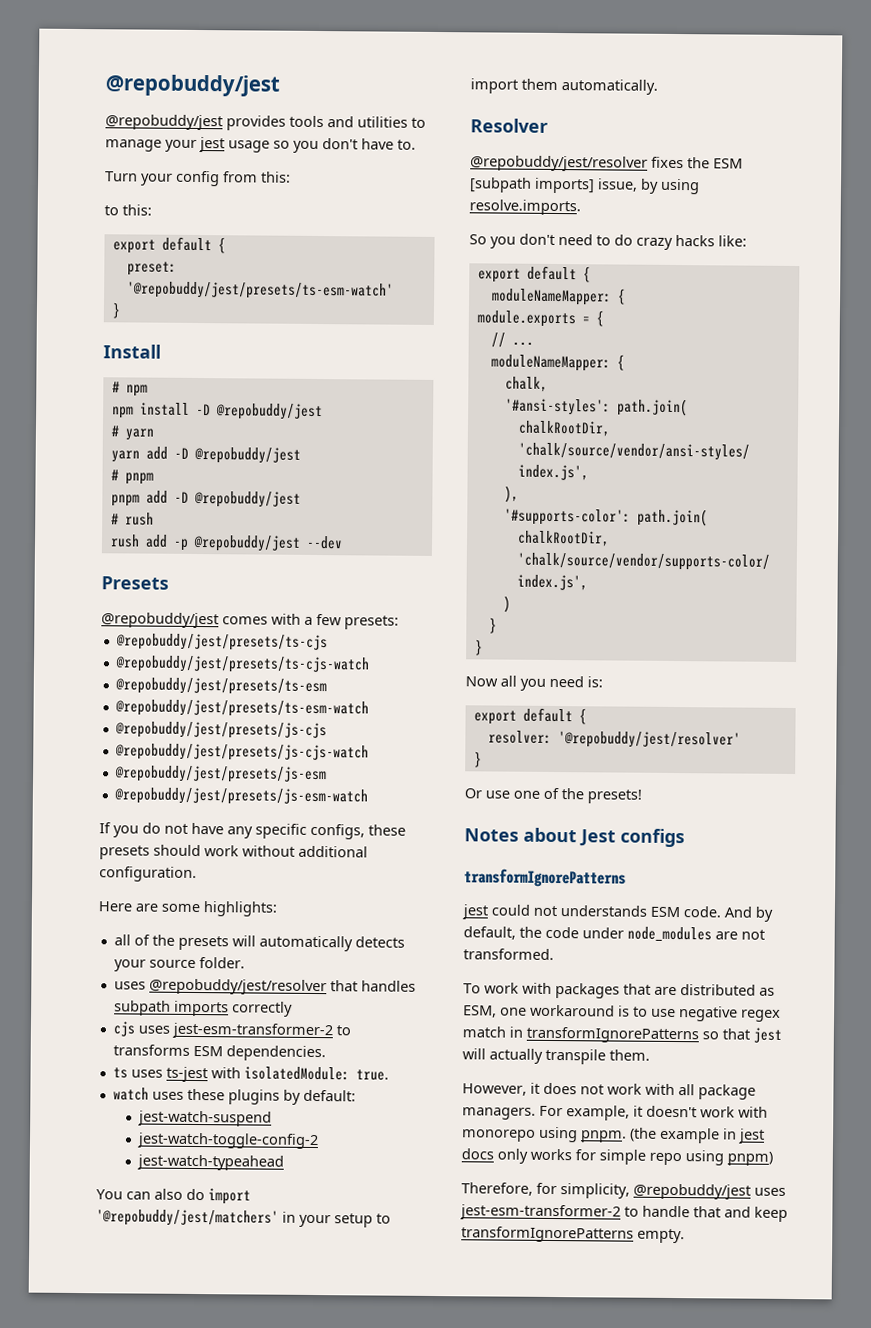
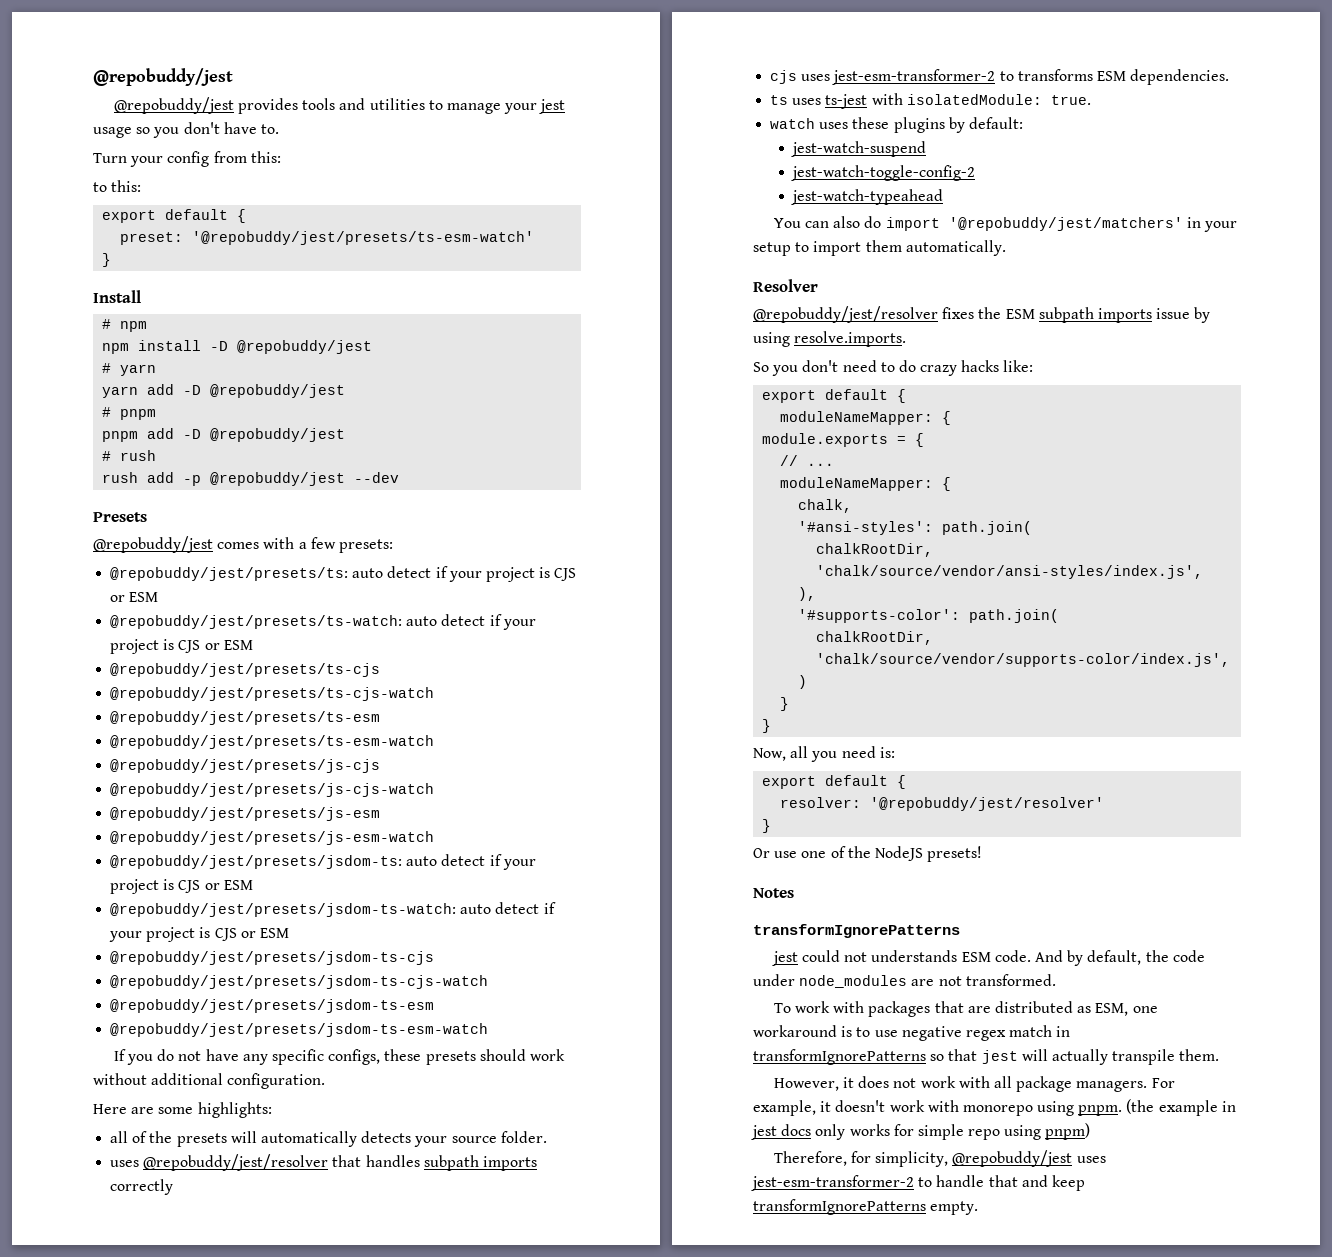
+ @repobuddy/jest/presets/ts: auto detect if your project is CJS or ESM
+ @repobuddy/jest/presets/ts-watch: auto detect if your project is CJS or ESM
+ @repobuddy/jest/presets/jsdom-ts: auto detect if your project is CJS or ESM
+ @repobuddy/jest/presets/jsdom-ts-watch: auto detect if your project is CJS or ESM
+ @repobuddy/jest/presets/jsdom-ts-cjs
+ @repobuddy/jest/presets/jsdom-ts-cjs-watch
+ @repobuddy/jest/presets/jsdom-ts-esm
+ @repobuddy/jest/presets/jsdom-ts-esm-watch
- @repobuddy/jest/resolver fixes the ESM [subpath imports] issue, by using resolve.imports.
+ @repobuddy/jest/resolver fixes the ESM subpath imports issue by using resolve.imports.
- Now all you need is:
+ Now, all you need is:
- Or use one of the presets!
+ Or use one of the NodeJS presets!
- Notes about Jest configs
+ Notes

